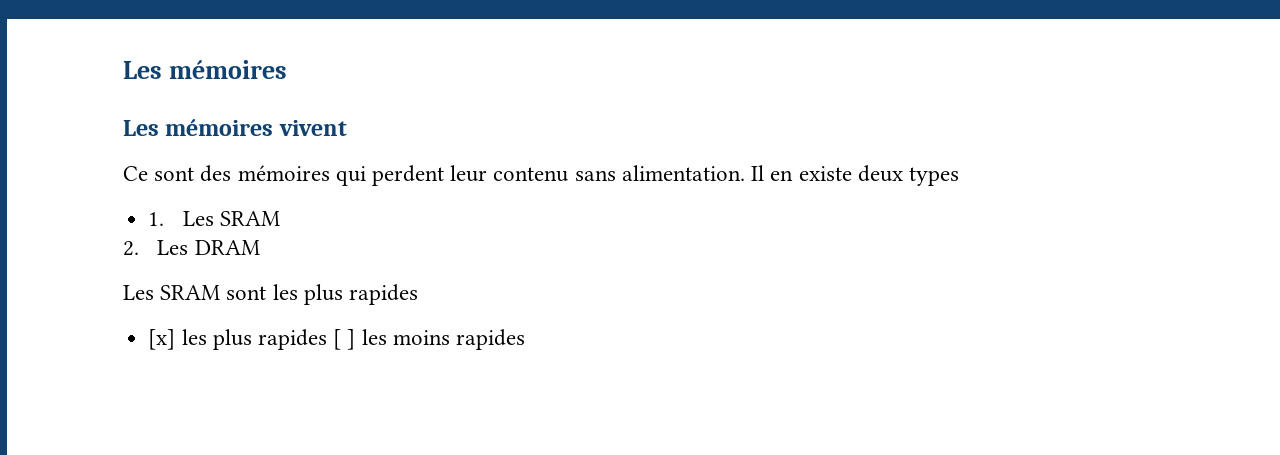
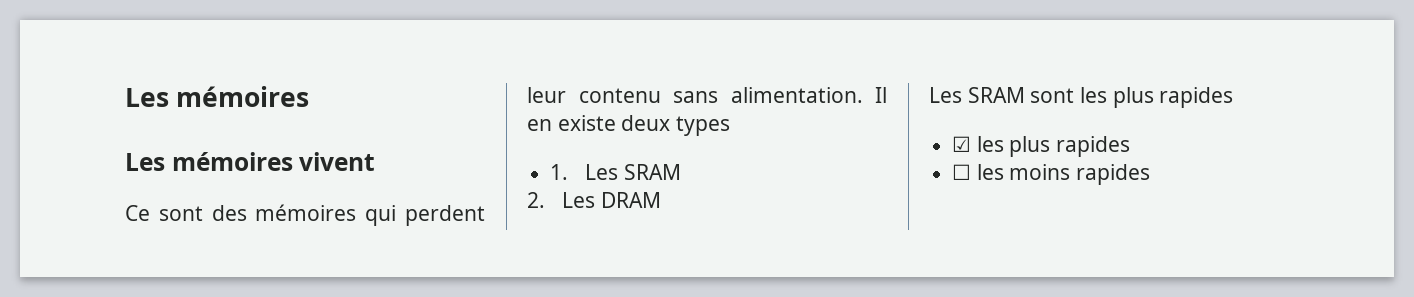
- [x] les plus rapides [ ] les moins rapides
+ ☑ les plus rapides
+ ☐ les moins rapides

